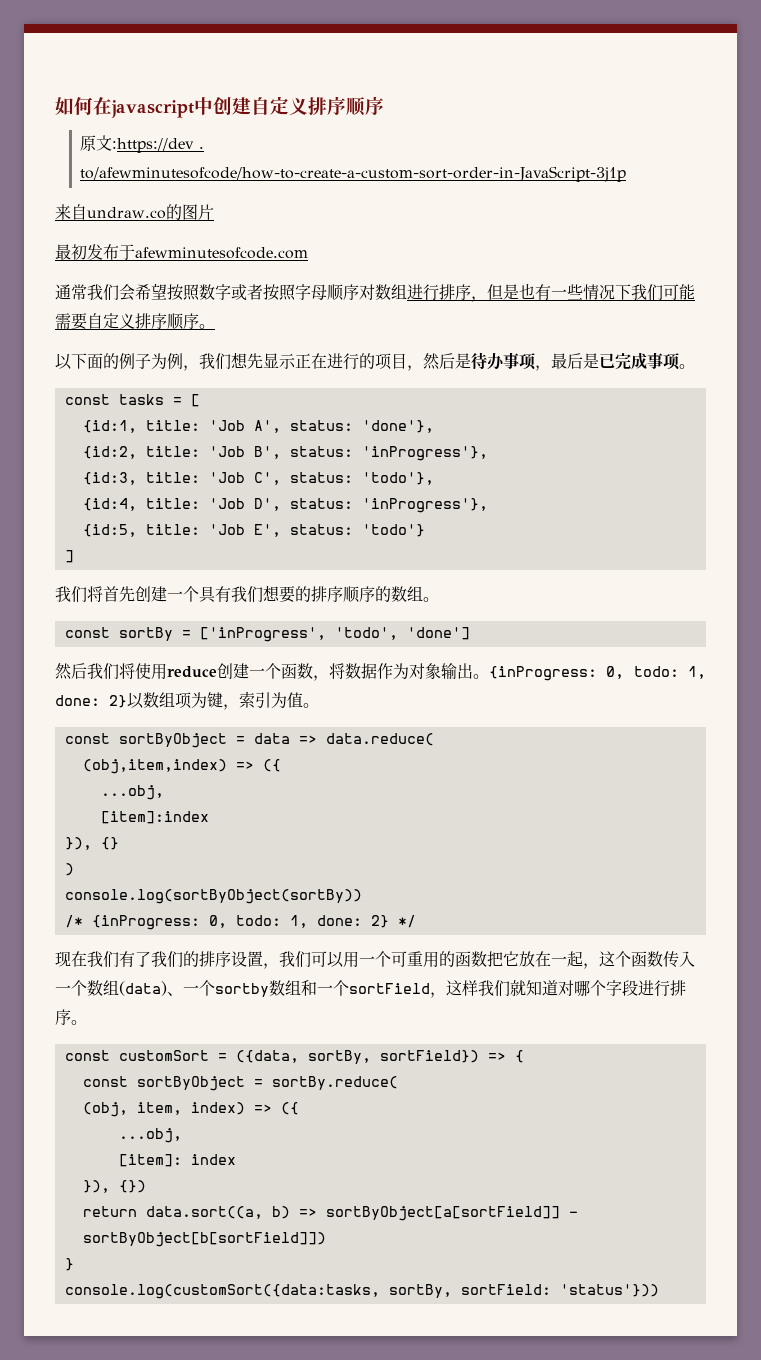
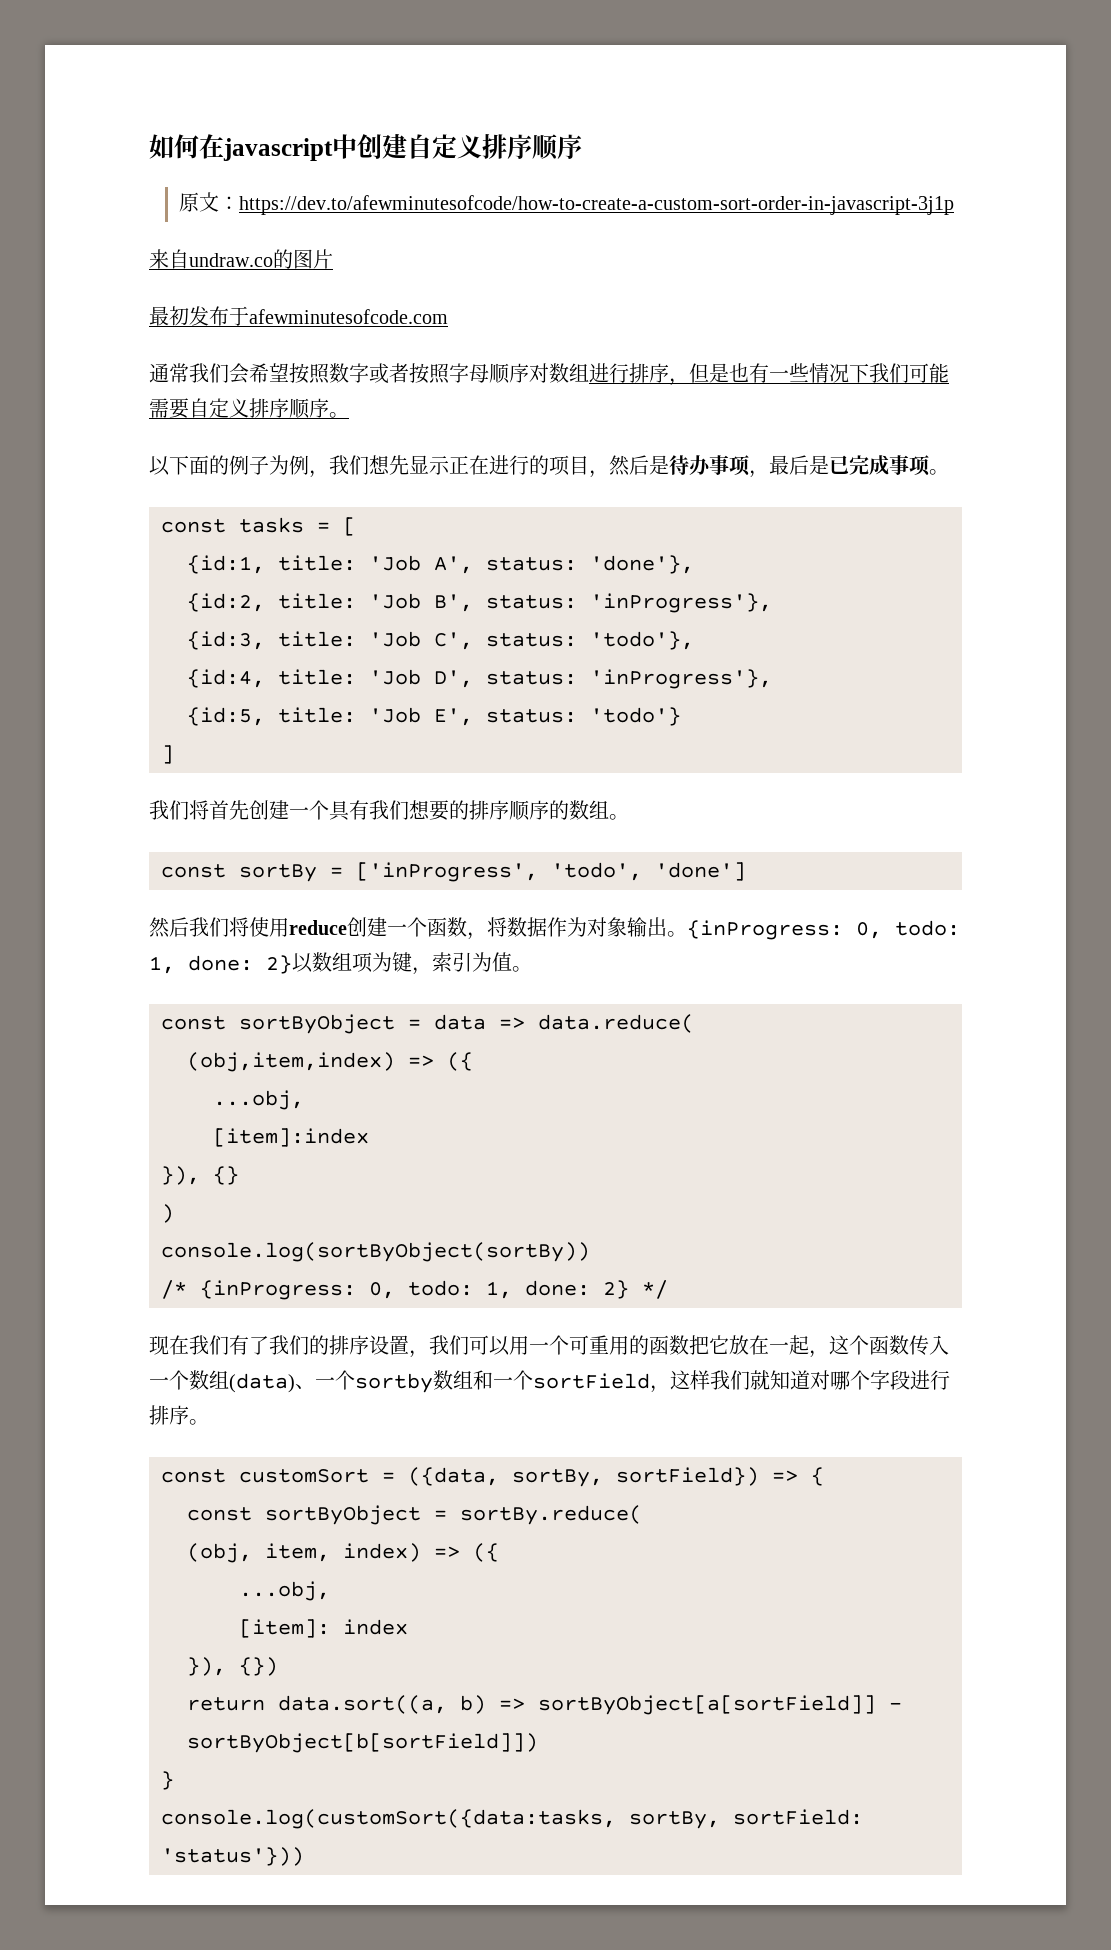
- 原文:https://dev . to/afewminutesofcode/how-to-create-a-custom-sort-order-in-JavaScript-3j1p
+ 原文：https://dev.to/afewminutesofcode/how-to-create-a-custom-sort-order-in-javascript-3j1p

